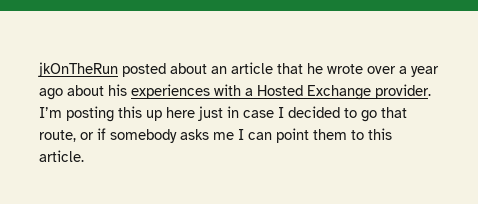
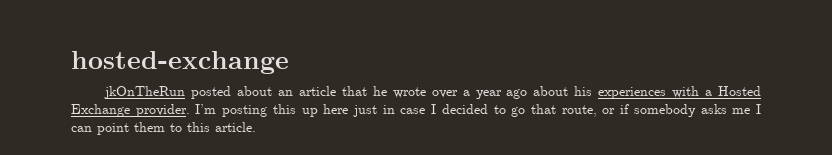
+ hosted-exchange

